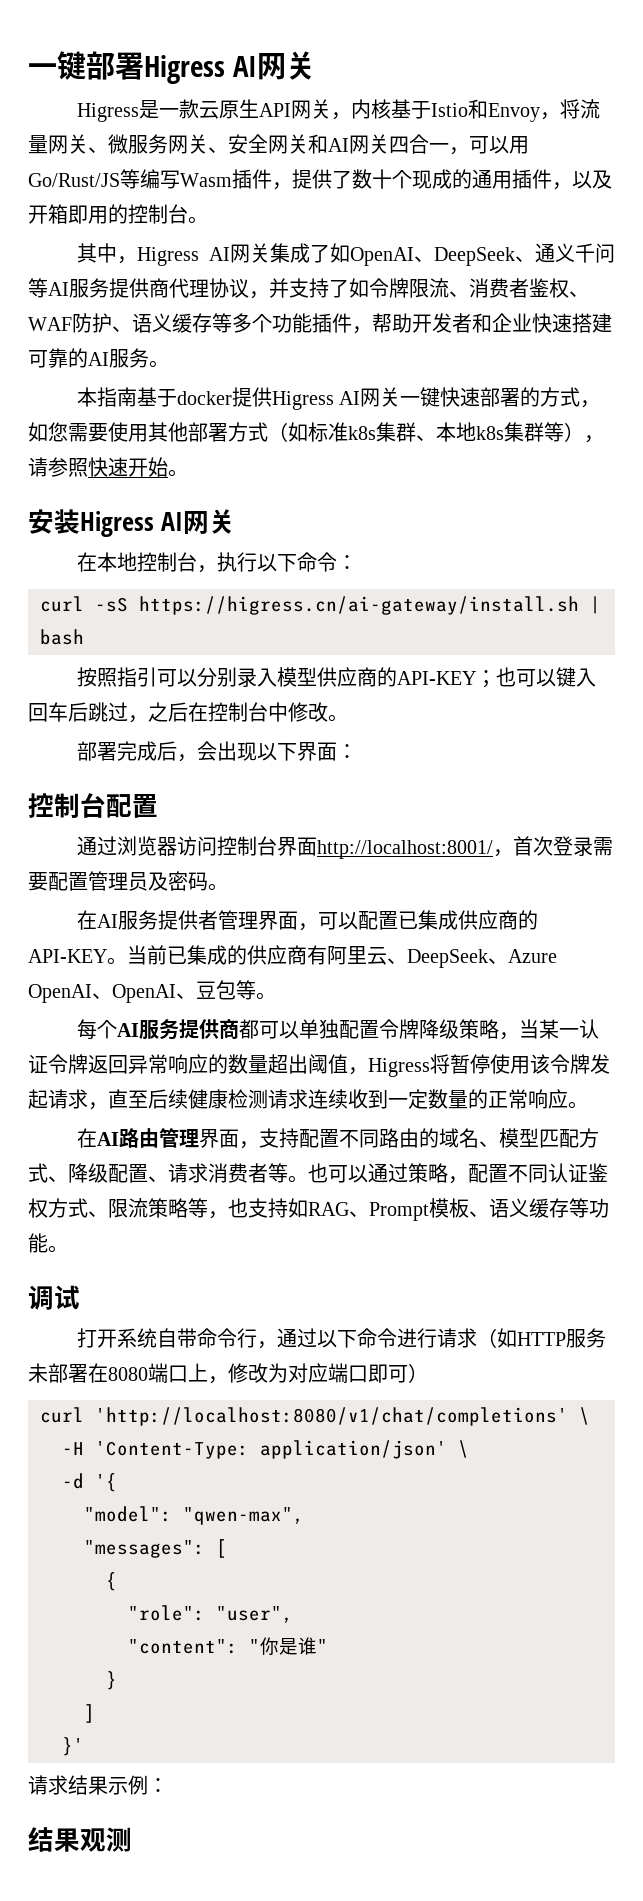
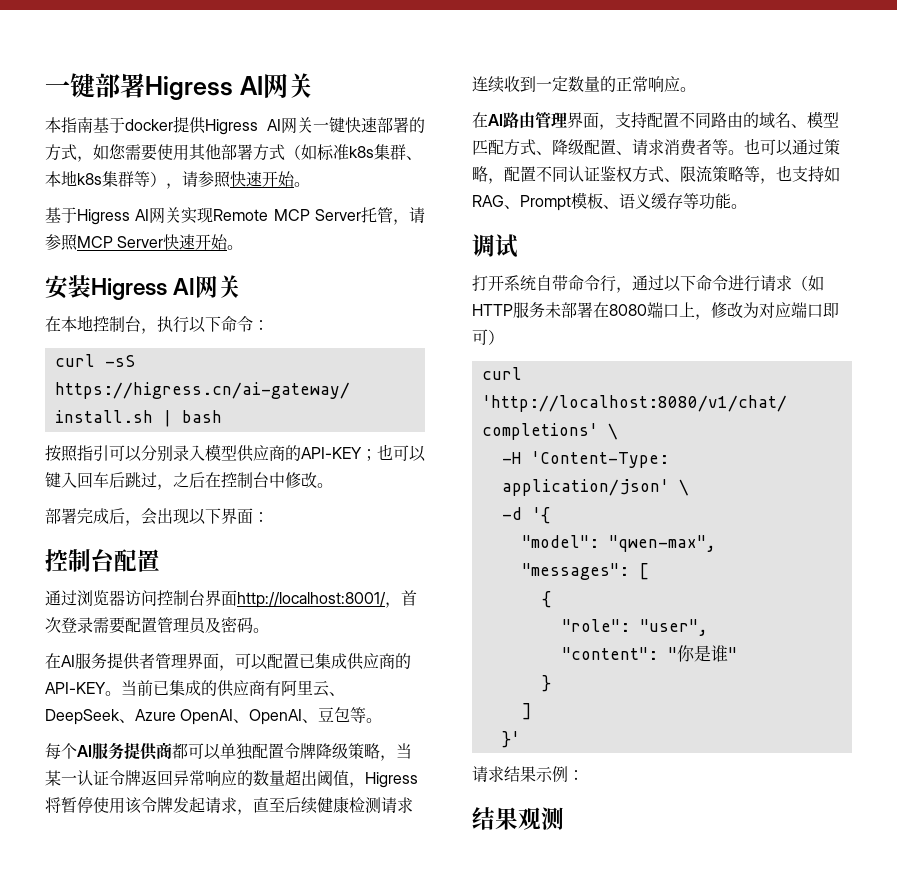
- Higress是一款云原生API网关，内核基于Istio和Envoy，将流量网关、微服务网关、安全网关和AI网关四合一，可以用Go/Rust/JS等编写Wasm插件，提供了数十个现成的通用插件，以及开箱即用的控制台。
- 其中，Higress AI网关集成了如OpenAI、DeepSeek、通义千问等AI服务提供商代理协议，并支持了如令牌限流、消费者鉴权、WAF防护、语义缓存等多个功能插件，帮助开发者和企业快速搭建可靠的AI服务。
+ 基于Higress AI网关实现Remote MCP Server托管，请参照MCP Server快速开始。

